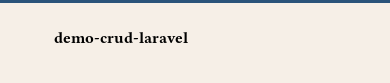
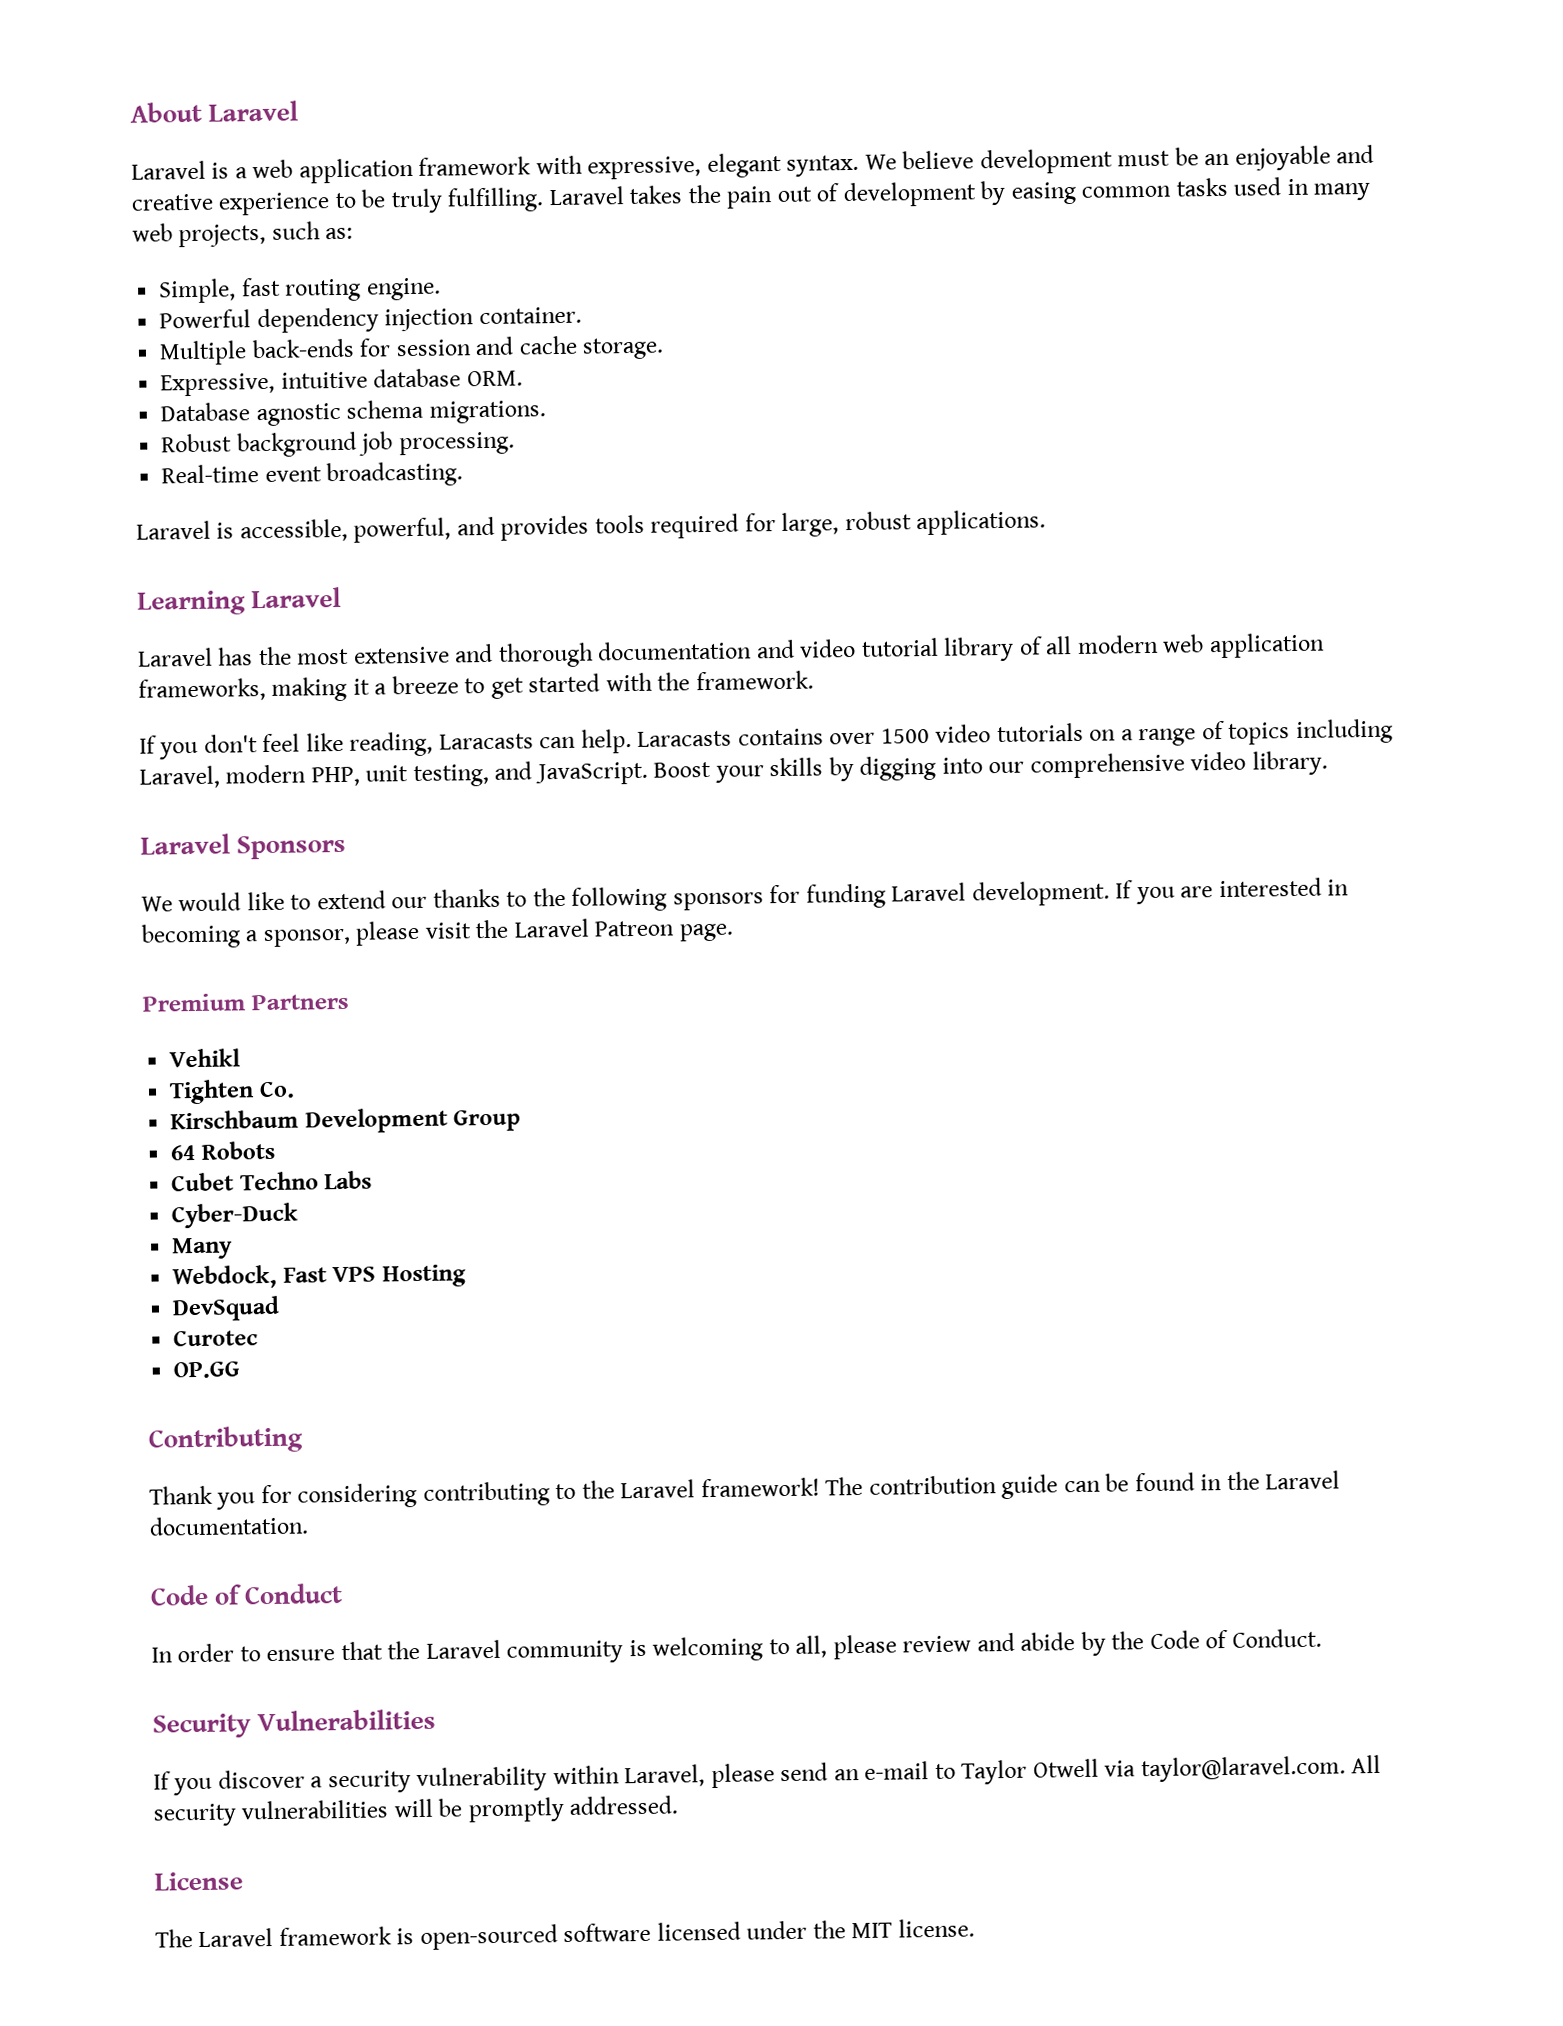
- demo-crud-laravel
+ About Laravel
+ Laravel is a web application framework with expressive, elegant syntax. We believe development must be an enjoyable and creative experience to be truly fulfilling. Laravel takes the pain out of development by easing common tasks used in many web projects, such as:
+ Simple, fast routing engine.
+ Powerful dependency injection container.
+ Multiple back-ends for session and cache storage.
+ Expressive, intuitive database ORM.
+ Database agnostic schema migrations.
+ Robust background job processing.
+ Real-time event broadcasting.
+ Laravel is accessible, powerful, and provides tools required for large, robust applications.
+ Learning Laravel
+ Laravel has the most extensive and thorough documentation and video tutorial library of all modern web application frameworks, making it a breeze to get started with the framework.
+ If you don't feel like reading, Laracasts can help. Laracasts contains over 1500 video tutorials on a range of topics including Laravel, modern PHP, unit testing, and JavaScript. Boost your skills by digging into our comprehensive video library.
+ Laravel Sponsors
+ We would like to extend our thanks to the following sponsors for funding Laravel development. If you are interested in becoming a sponsor, please visit the Laravel Patreon page.
+ Premium Partners
+ Vehikl
+ Tighten Co.
+ Kirschbaum Development Group
+ 64 Robots
+ Cubet Techno Labs
+ Cyber-Duck
+ Many
+ Webdock, Fast VPS Hosting
+ DevSquad
+ Curotec
+ OP.GG
+ Contributing
+ Thank you for considering contributing to the Laravel framework! The contribution guide can be found in the Laravel documentation.
+ Code of Conduct
+ In order to ensure that the Laravel community is welcoming to all, please review and abide by the Code of Conduct.
+ Security Vulnerabilities
+ If you discover a security vulnerability within Laravel, please send an e-mail to Taylor Otwell via taylor@laravel.com. All security vulnerabilities will be promptly addressed.
+ License
+ The Laravel framework is open-sourced software licensed under the MIT license.

